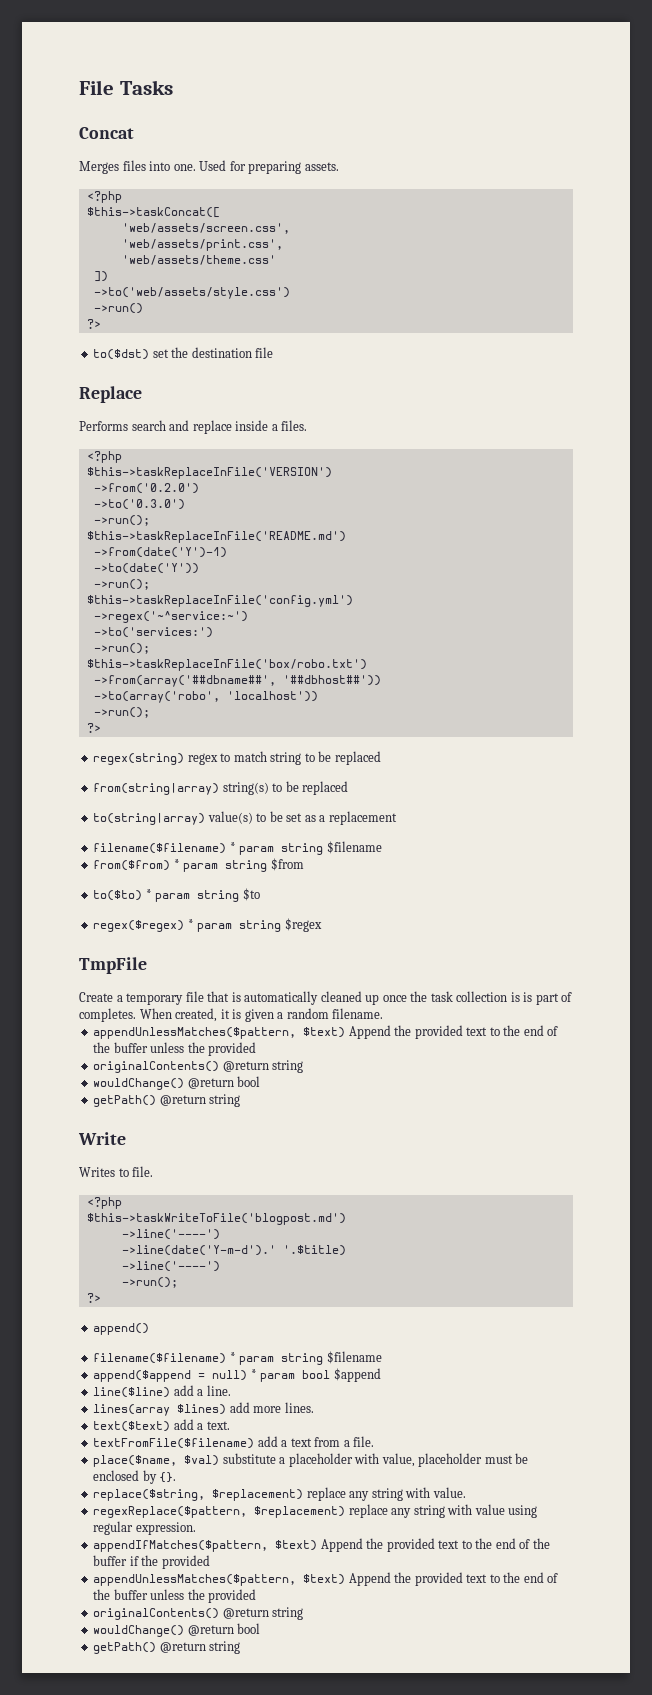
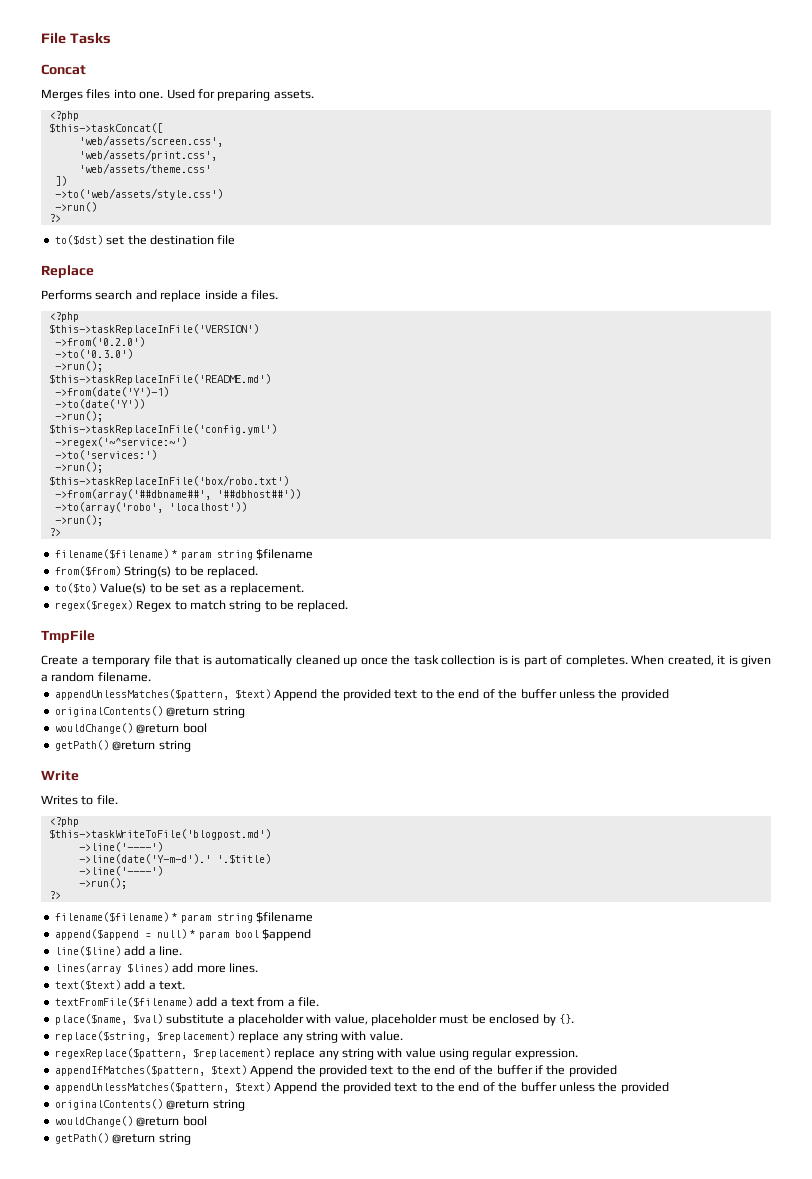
- regex(string) regex to match string to be replaced
- from(string|array) string(s) to be replaced
- to(string|array) value(s) to be set as a replacement
- from($from) * param string $from
- to($to) * param string $to
- regex($regex) * param string $regex
+ from($from) String(s) to be replaced.
+ to($to) Value(s) to be set as a replacement.
+ regex($regex) Regex to match string to be replaced.
- append()

